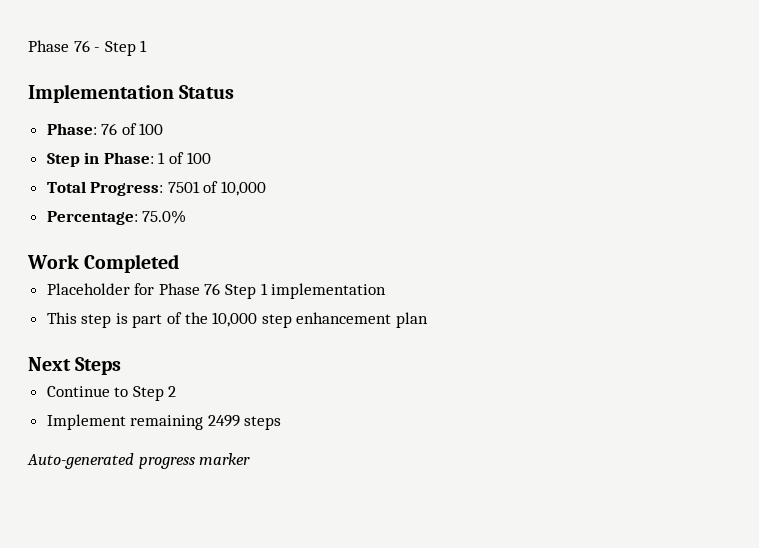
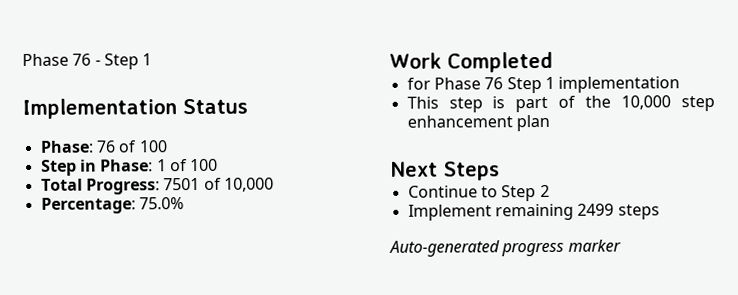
- Placeholder for Phase 76 Step 1 implementation
+ for Phase 76 Step 1 implementation

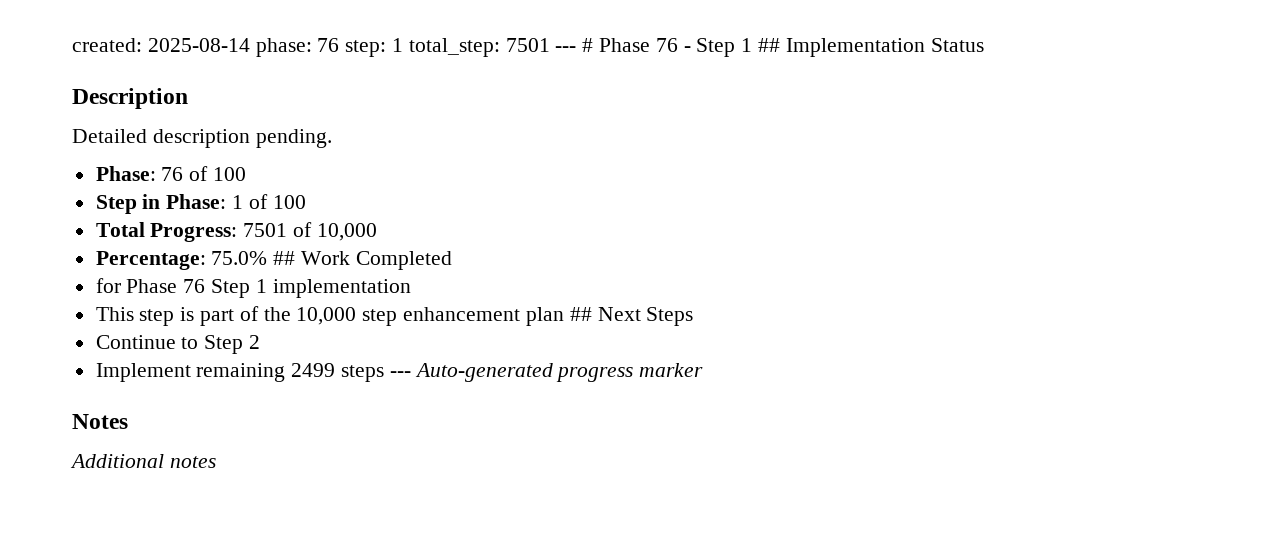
- Phase 76 - Step 1
- Implementation Status
+ created: 2025-08-14 phase: 76 step: 1 total_step: 7501 --- # Phase 76 - Step 1 ## Implementation Status
+ Description
+ Detailed description pending.
- Percentage: 75.0%
- Work Completed
+ Percentage: 75.0% ## Work Completed
- This step is part of the 10,000 step enhancement plan
- Next Steps
+ This step is part of the 10,000 step enhancement plan ## Next Steps
- Implement remaining 2499 steps
- Auto-generated progress marker
+ Implement remaining 2499 steps --- Auto-generated progress marker
+ Notes
+ Additional notes

